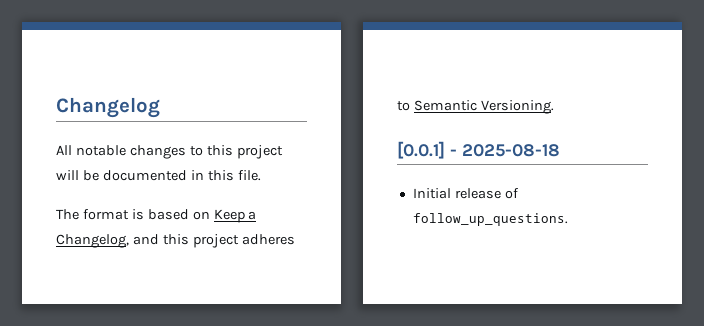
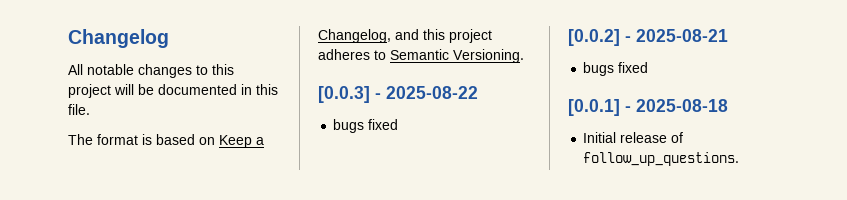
+ [0.0.3] - 2025-08-22
+ bugs fixed
+ [0.0.2] - 2025-08-21
+ bugs fixed

